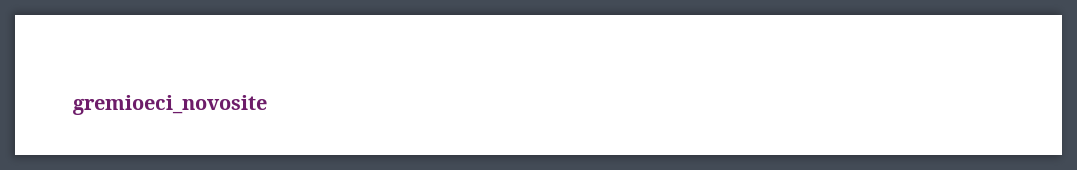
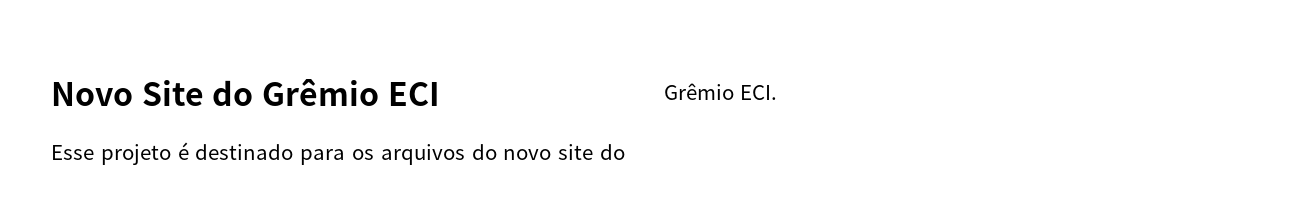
- gremioeci_novosite
+ Novo Site do Grêmio ECI
+ Esse projeto é destinado para os arquivos do novo site do Grêmio ECI.

